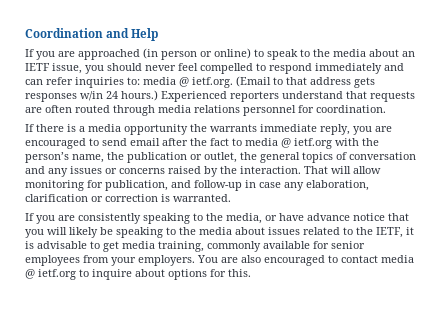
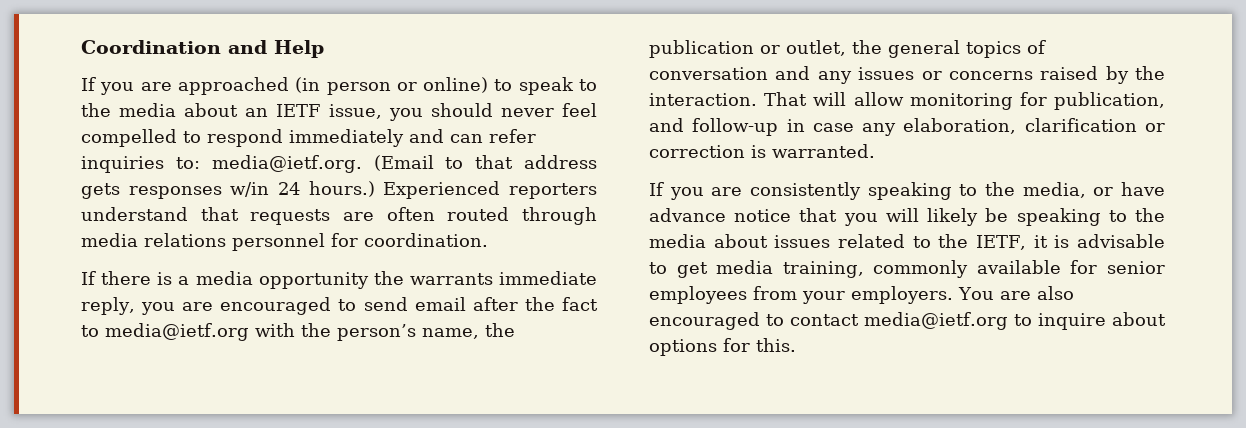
- If you are approached (in person or online) to speak to the media about an IETF issue, you should never feel compelled to respond immediately and can refer inquiries to: media @ ietf.org. (Email to that address gets responses w/in 24 hours.)
+ If you are approached (in person or online) to speak to the media about an IETF issue, you should never feel compelled to respond immediately and can refer inquiries to: media@ietf.org. (Email to that address gets responses w/in 24 hours.)
- If there is a media opportunity the warrants immediate reply, you are encouraged to send email after the fact to media @ ietf.org with the person’s name, the publication or outlet, the general topics of conversation and any issues or concerns raised by the interaction.
+ If there is a media opportunity the warrants immediate reply, you are encouraged to send email after the fact to media@ietf.org with the person’s name, the publication or outlet, the general topics of conversation and any issues or concerns raised by the interaction.
- You are also encouraged to contact media @ ietf.org to inquire about options for this.
+ You are also encouraged to contact media@ietf.org to inquire about options for this.

